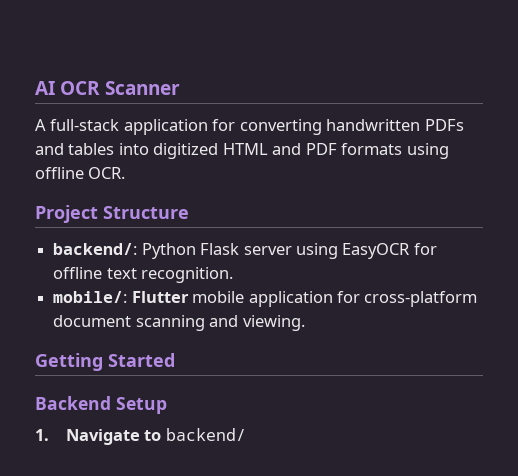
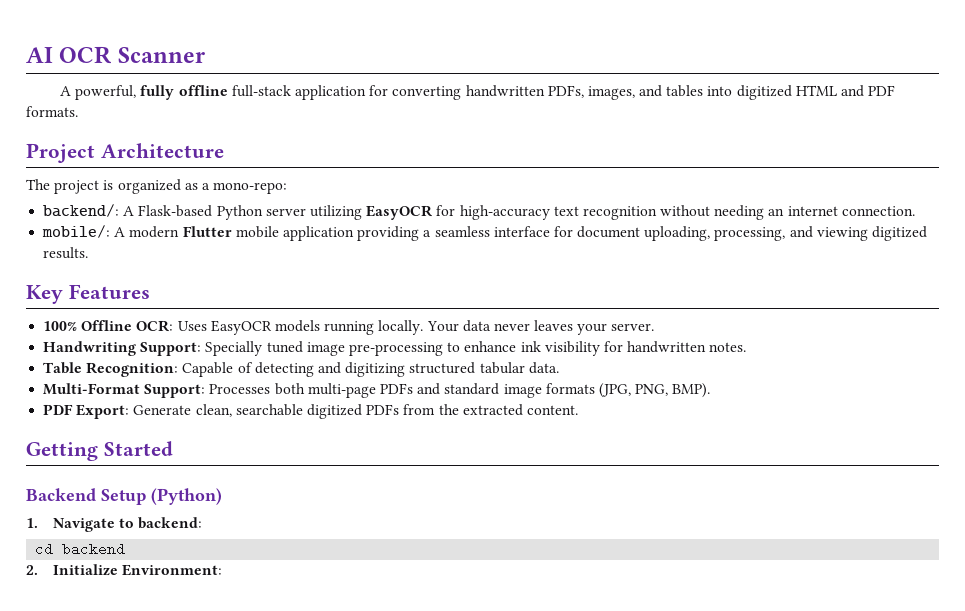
- A full-stack application for converting handwritten PDFs and tables into digitized HTML and PDF formats using offline OCR.
- Project Structure
- backend/: Python Flask server using EasyOCR for offline text recognition.
+ A powerful, fully offline full-stack application for converting handwritten PDFs, images, and tables into digitized HTML and PDF formats.
+ Project Architecture
+ The project is organized as a mono-repo:
+ backend/: A Flask-based Python server utilizing EasyOCR for high-accuracy text recognition without needing an internet connection.
- mobile/: Flutter mobile application for cross-platform document scanning and viewing.
+ mobile/: A modern Flutter mobile application providing a seamless interface for document uploading, processing, and viewing digitized results.
+ Key Features
+ 100% Offline OCR: Uses EasyOCR models running locally. Your data never leaves your server.
+ Handwriting Support: Specially tuned image pre-processing to enhance ink visibility for handwritten notes.
+ Table Recognition: Capable of detecting and digitizing structured tabular data.
+ Multi-Format Support: Processes both multi-page PDFs and standard image formats (JPG, PNG, BMP).
+ PDF Export: Generate clean, searchable digitized PDFs from the extracted content.
- Backend Setup
+ Backend Setup (Python)
- 1. Navigate to backend/
+ 1. Navigate to backend:
+ cd backend
+ 2. Initialize Environment:

